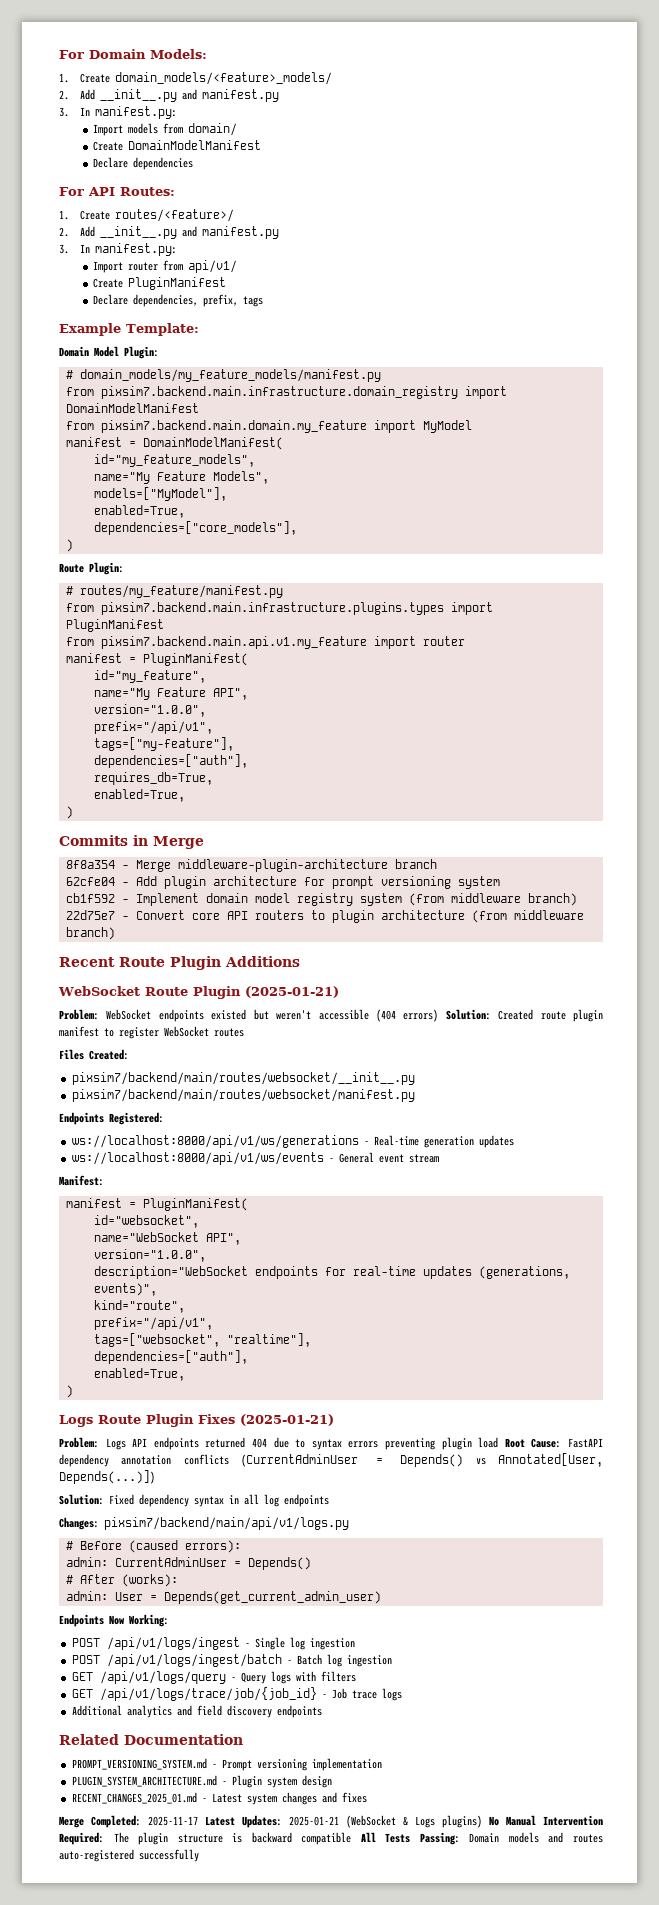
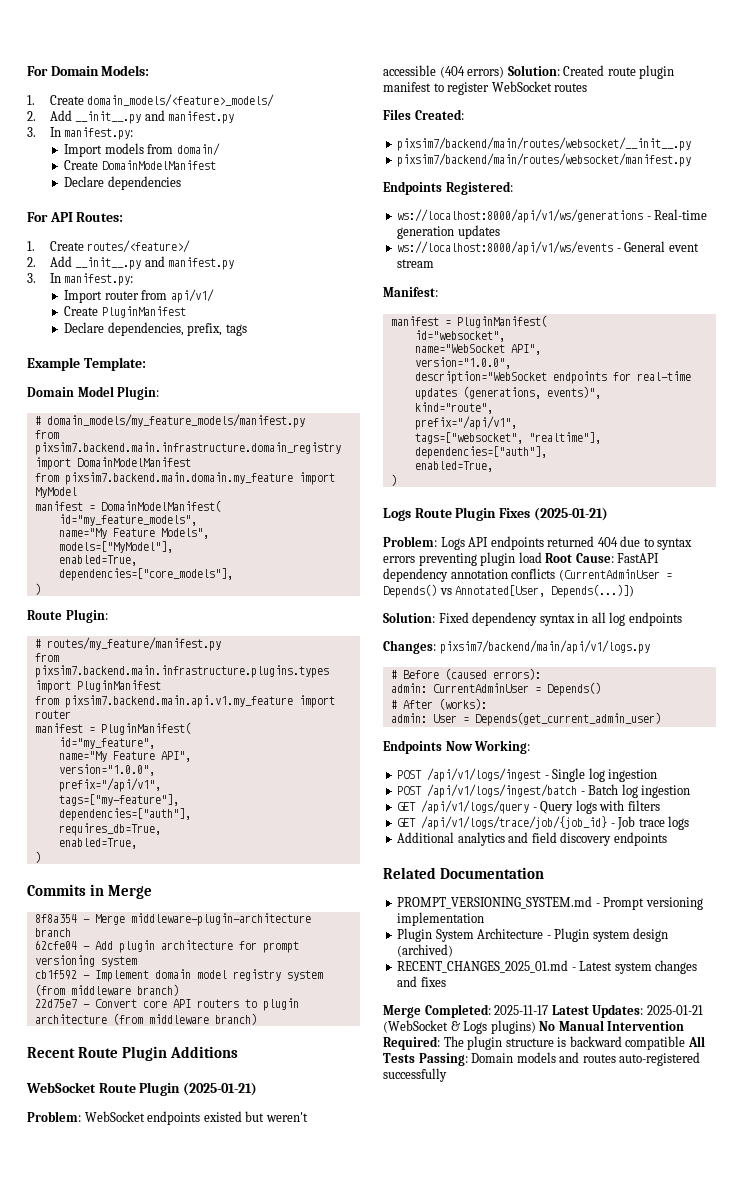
- PLUGIN_SYSTEM_ARCHITECTURE.md - Plugin system design
+ Plugin System Architecture - Plugin system design (archived)

